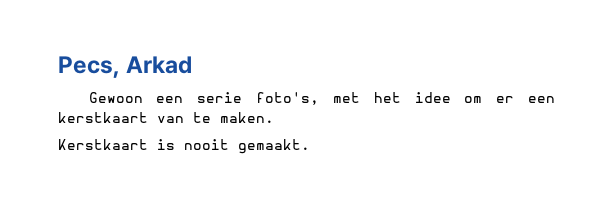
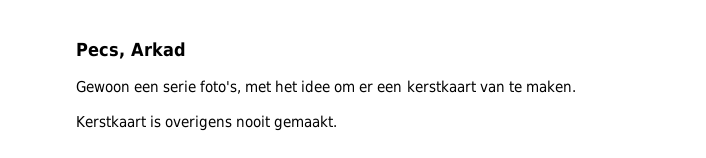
- Kerstkaart is nooit gemaakt.
+ Kerstkaart is overigens nooit gemaakt.

